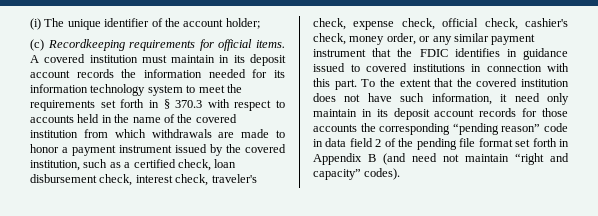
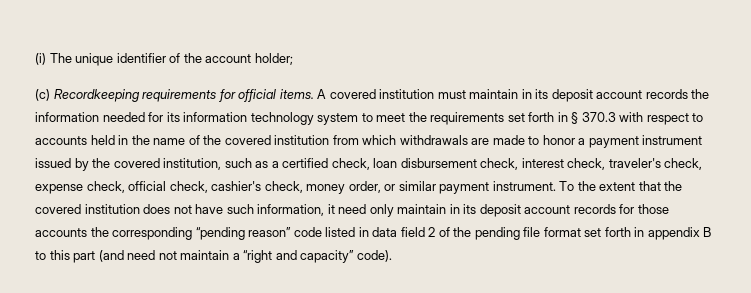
- A covered institution must maintain in its deposit account records the information needed for its information technology system to meet the requirements set forth in § 370.3 with respect to accounts held in the name of the covered institution from which withdrawals are made to honor a payment instrument issued by the covered institution, such as a certified check, loan disbursement check, interest check, traveler's check, expense check, official check, cashier's check, money order, or any similar payment instrument that the FDIC identifies in guidance issued to covered institutions in connection with this part.
+ A covered institution must maintain in its deposit account records the information needed for its information technology system to meet the requirements set forth in § 370.3 with respect to accounts held in the name of the covered institution from which withdrawals are made to honor a payment instrument issued by the covered institution, such as a certified check, loan disbursement check, interest check, traveler's check, expense check, official check, cashier's check, money order, or similar payment instrument.
- To the extent that the covered institution does not have such information, it need only maintain in its deposit account records for those accounts the corresponding “pending reason” code in data field 2 of the pending file format set forth in Appendix B (and need not maintain “right and capacity” codes).
+ To the extent that the covered institution does not have such information, it need only maintain in its deposit account records for those accounts the corresponding “pending reason” code listed in data field 2 of the pending file format set forth in appendix B to this part (and need not maintain a “right and capacity” code).

